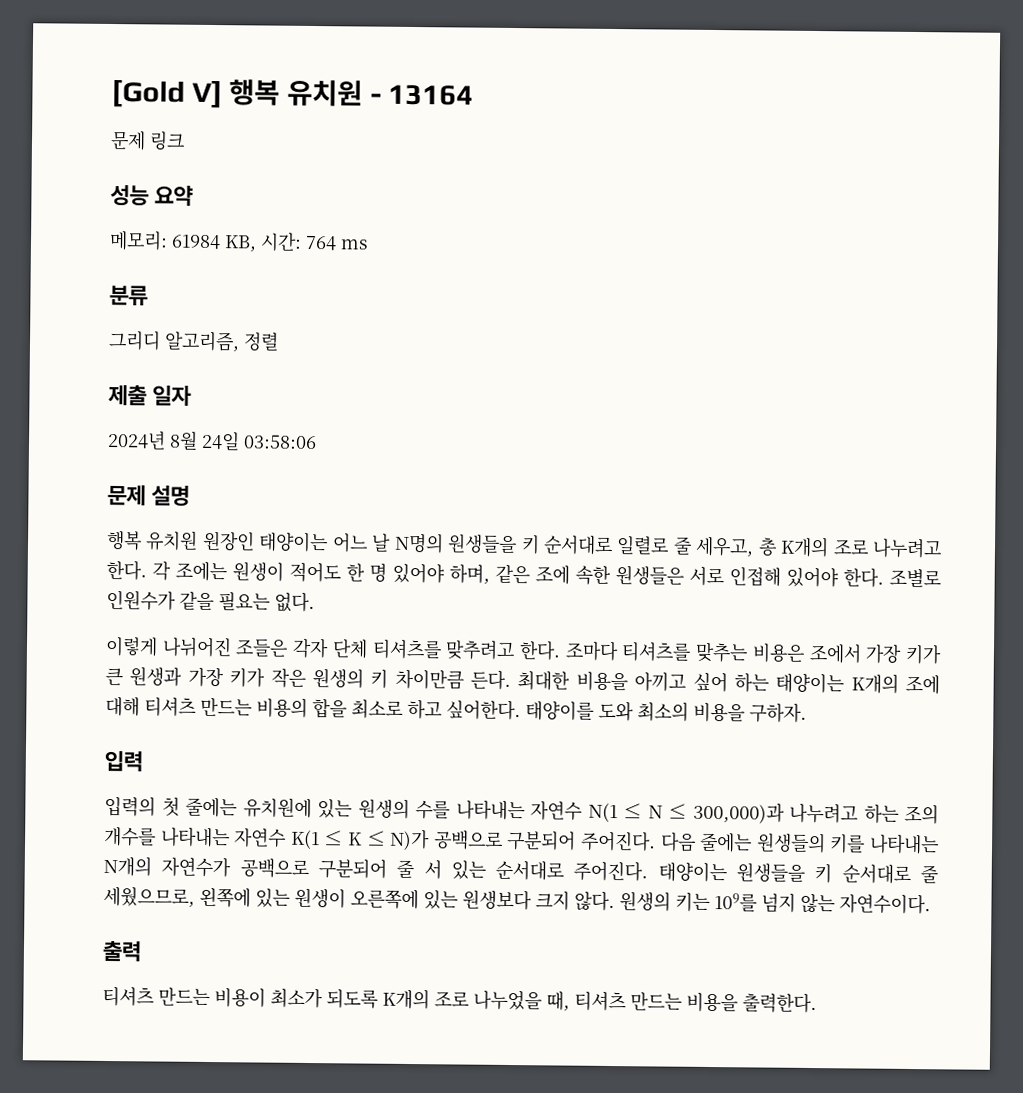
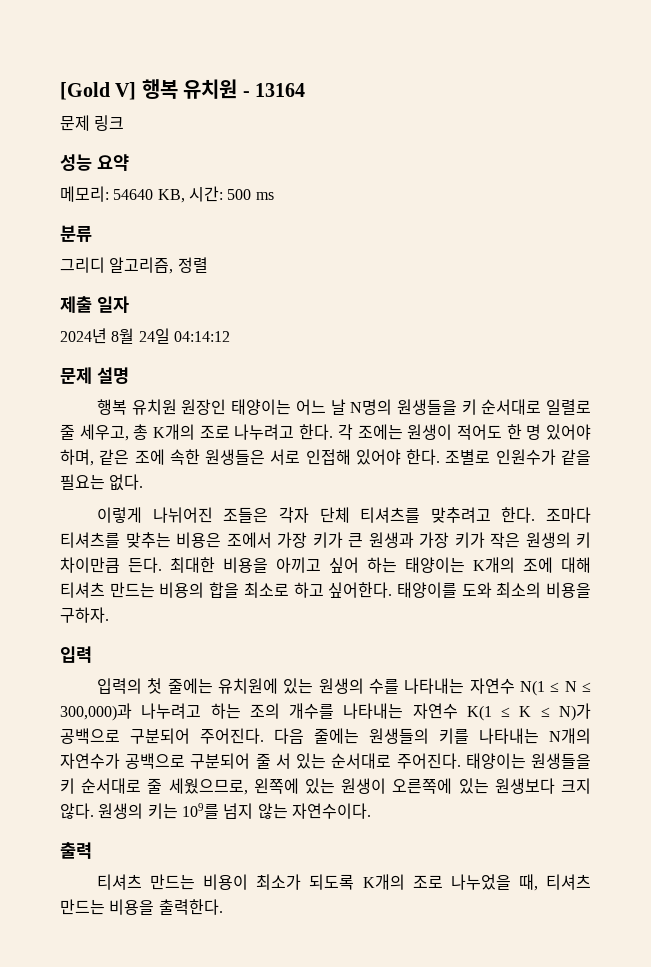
- 메모리: 61984 KB, 시간: 764 ms
+ 메모리: 54640 KB, 시간: 500 ms
- 2024년 8월 24일 03:58:06
+ 2024년 8월 24일 04:14:12

